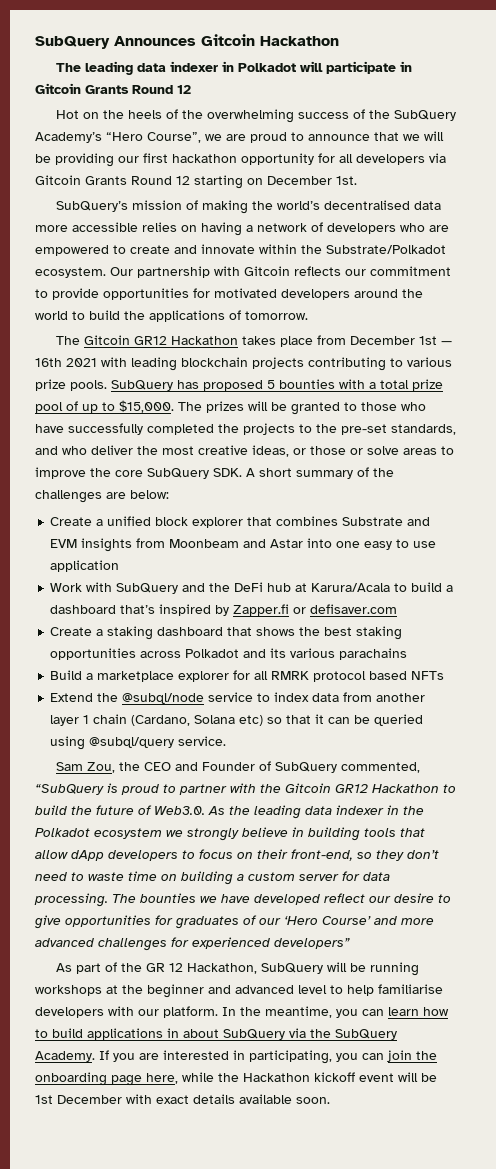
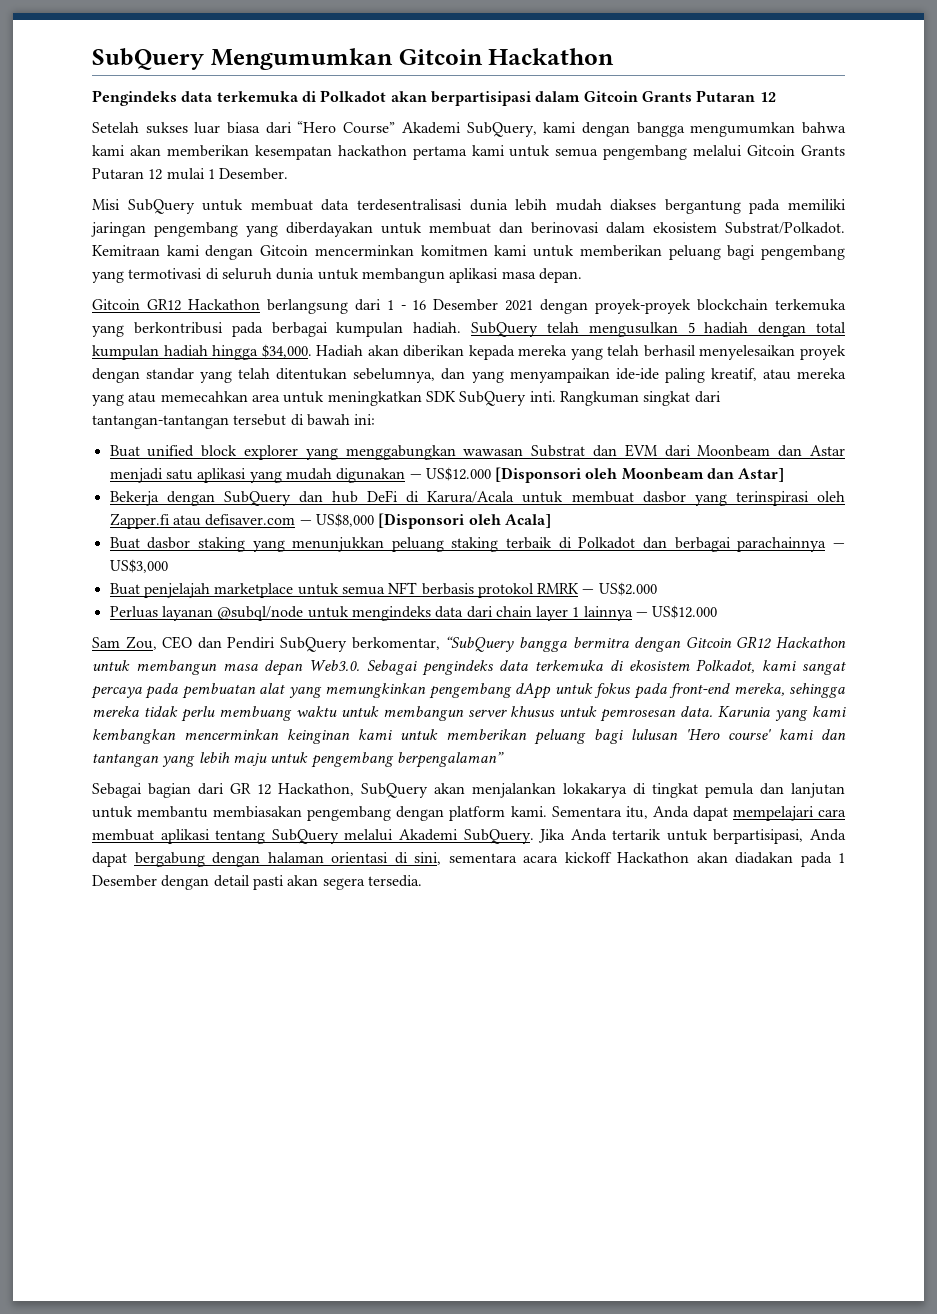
- SubQuery Announces Gitcoin Hackathon
+ SubQuery Mengumumkan Gitcoin Hackathon
- The leading data indexer in Polkadot will participate in Gitcoin Grants Round 12
+ Pengindeks data terkemuka di Polkadot akan berpartisipasi dalam Gitcoin Grants Putaran 12
- Hot on the heels of the overwhelming success of the SubQuery Academy’s “Hero Course”, we are proud to announce that we will be providing our first hackathon opportunity for all developers via Gitcoin Grants Round 12 starting on December 1st.
- SubQuery’s mission of making the world’s decentralised data more accessible relies on having a network of developers who are empowered to create and innovate within the Substrate/Polkadot ecosystem. Our partnership with Gitcoin reflects our commitment to provide opportunities for motivated developers around the world to build the applications of tomorrow.
- The Gitcoin GR12 Hackathon takes place from December 1st — 16th 2021 with leading blockchain projects contributing to various prize pools. SubQuery has proposed 5 bounties with a total prize pool of up to $15,000. The prizes will be granted to those who have successfully completed the projects to the pre-set standards, and who deliver the most creative ideas, or those or solve areas to improve the core SubQuery SDK. A short summary of the challenges are below:
- Create a unified block explorer that combines Substrate and EVM insights from Moonbeam and Astar into one easy to use application
- Work with SubQuery and the DeFi hub at Karura/Acala to build a dashboard that’s inspired by Zapper.fi or defisaver.com
- Create a staking dashboard that shows the best staking opportunities across Polkadot and its various parachains
- Build a marketplace explorer for all RMRK protocol based NFTs
- Extend the @subql/node service to index data from another layer 1 chain (Cardano, Solana etc) so that it can be queried using @subql/query service.
- Sam Zou, the CEO and Founder of SubQuery commented, “SubQuery is proud to partner with the Gitcoin GR12 Hackathon to build the future of Web3.0. As the leading data indexer in the Polkadot ecosystem we strongly believe in building tools that allow dApp developers to focus on their front-end, so they don’t need to waste time on building a custom server for data processing. The bounties we have developed reflect our desire to give opportunities for graduates of our ‘Hero Course’ and more advanced challenges for experienced developers”
- As part of the GR 12 Hackathon, SubQuery will be running workshops at the beginner and advanced level to help familiarise developers with our platform. In the meantime, you can learn how to build applications in about SubQuery via the SubQuery Academy. If you are interested in participating, you can join the onboarding page here, while the Hackathon kickoff event will be 1st December with exact details available soon.
+ Setelah sukses luar biasa dari “Hero Course” Akademi SubQuery, kami dengan bangga mengumumkan bahwa kami akan memberikan kesempatan hackathon pertama kami untuk semua pengembang melalui Gitcoin Grants Putaran 12 mulai 1 Desember.
+ Misi SubQuery untuk membuat data terdesentralisasi dunia lebih mudah diakses bergantung pada memiliki jaringan pengembang yang diberdayakan untuk membuat dan berinovasi dalam ekosistem Substrat/Polkadot. Kemitraan kami dengan Gitcoin mencerminkan komitmen kami untuk memberikan peluang bagi pengembang yang termotivasi di seluruh dunia untuk membangun aplikasi masa depan.
+ Gitcoin GR12 Hackathon berlangsung dari 1 - 16 Desember 2021 dengan proyek-proyek blockchain terkemuka yang berkontribusi pada berbagai kumpulan hadiah. SubQuery telah mengusulkan 5 hadiah dengan total kumpulan hadiah hingga $34,000. Hadiah akan diberikan kepada mereka yang telah berhasil menyelesaikan proyek dengan standar yang telah ditentukan sebelumnya, dan yang menyampaikan ide-ide paling kreatif, atau mereka yang atau memecahkan area untuk meningkatkan SDK SubQuery inti. Rangkuman singkat dari tantangan-tantangan tersebut di bawah ini:
+ Buat unified block explorer yang menggabungkan wawasan Substrat dan EVM dari Moonbeam dan Astar menjadi satu aplikasi yang mudah digunakan — US$12.000 [Disponsori oleh Moonbeam dan Astar]
+ Bekerja dengan SubQuery dan hub DeFi di Karura/Acala untuk membuat dasbor yang terinspirasi oleh Zapper.fi atau defisaver.com — US$8,000 [Disponsori oleh Acala]
+ Buat dasbor staking yang menunjukkan peluang staking terbaik di Polkadot dan berbagai parachainnya — US$3,000
+ Buat penjelajah marketplace untuk semua NFT berbasis protokol RMRK — US$2.000
+ Perluas layanan @subql/node untuk mengindeks data dari chain layer 1 lainnya — US$12.000
+ Sam Zou, CEO dan Pendiri SubQuery berkomentar, “SubQuery bangga bermitra dengan Gitcoin GR12 Hackathon untuk membangun masa depan Web3.0. Sebagai pengindeks data terkemuka di ekosistem Polkadot, kami sangat percaya pada pembuatan alat yang memungkinkan pengembang dApp untuk fokus pada front-end mereka, sehingga mereka tidak perlu membuang waktu untuk membangun server khusus untuk pemrosesan data. Karunia yang kami kembangkan mencerminkan keinginan kami untuk memberikan peluang bagi lulusan 'Hero course' kami dan tantangan yang lebih maju untuk pengembang berpengalaman”
+ Sebagai bagian dari GR 12 Hackathon, SubQuery akan menjalankan lokakarya di tingkat pemula dan lanjutan untuk membantu membiasakan pengembang dengan platform kami. Sementara itu, Anda dapat mempelajari cara membuat aplikasi tentang SubQuery melalui Akademi SubQuery. Jika Anda tertarik untuk berpartisipasi, Anda dapat bergabung dengan halaman orientasi di sini, sementara acara kickoff Hackathon akan diadakan pada 1 Desember dengan detail pasti akan segera tersedia.

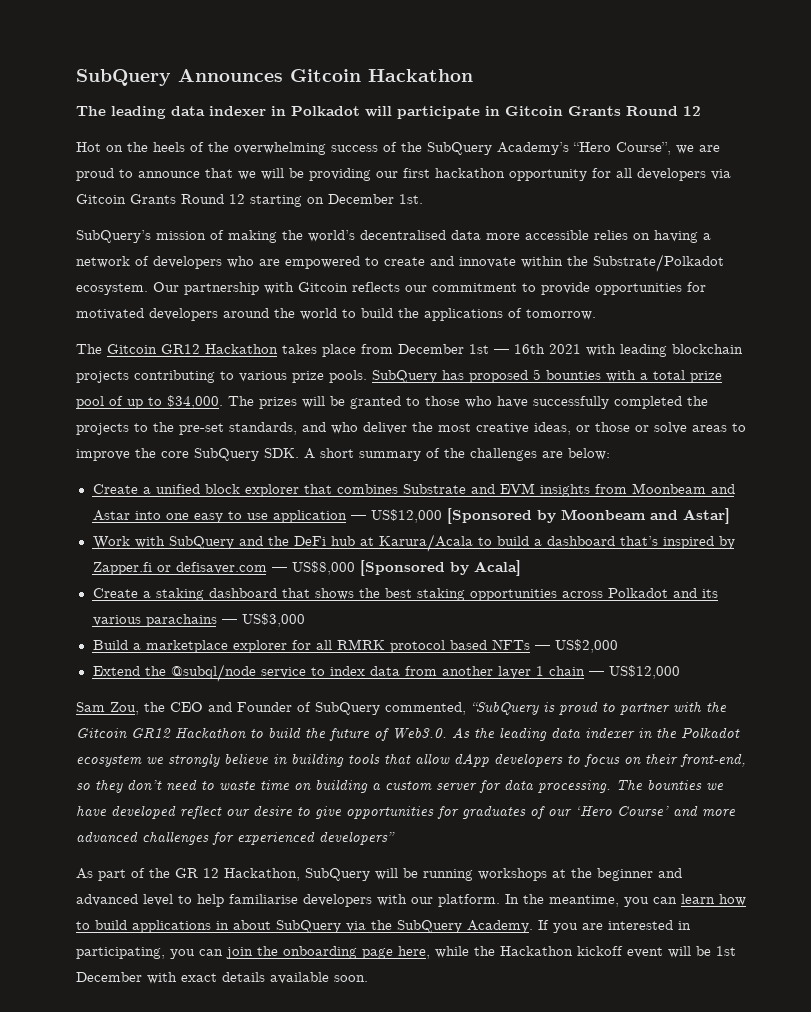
- SubQuery Mengumumkan Gitcoin Hackathon
+ SubQuery Announces Gitcoin Hackathon
- Pengindeks data terkemuka di Polkadot akan berpartisipasi dalam Gitcoin Grants Putaran 12
+ The leading data indexer in Polkadot will participate in Gitcoin Grants Round 12
- Setelah sukses luar biasa dari “Hero Course” Akademi SubQuery, kami dengan bangga mengumumkan bahwa kami akan memberikan kesempatan hackathon pertama kami untuk semua pengembang melalui Gitcoin Grants Putaran 12 mulai 1 Desember.
- Misi SubQuery untuk membuat data terdesentralisasi dunia lebih mudah diakses bergantung pada memiliki jaringan pengembang yang diberdayakan untuk membuat dan berinovasi dalam ekosistem Substrat/Polkadot. Kemitraan kami dengan Gitcoin mencerminkan komitmen kami untuk memberikan peluang bagi pengembang yang termotivasi di seluruh dunia untuk membangun aplikasi masa depan.
- Gitcoin GR12 Hackathon berlangsung dari 1 - 16 Desember 2021 dengan proyek-proyek blockchain terkemuka yang berkontribusi pada berbagai kumpulan hadiah. SubQuery telah mengusulkan 5 hadiah dengan total kumpulan hadiah hingga $34,000. Hadiah akan diberikan kepada mereka yang telah berhasil menyelesaikan proyek dengan standar yang telah ditentukan sebelumnya, dan yang menyampaikan ide-ide paling kreatif, atau mereka yang atau memecahkan area untuk meningkatkan SDK SubQuery inti. Rangkuman singkat dari tantangan-tantangan tersebut di bawah ini:
- Buat unified block explorer yang menggabungkan wawasan Substrat dan EVM dari Moonbeam dan Astar menjadi satu aplikasi yang mudah digunakan — US$12.000 [Disponsori oleh Moonbeam dan Astar]
- Bekerja dengan SubQuery dan hub DeFi di Karura/Acala untuk membuat dasbor yang terinspirasi oleh Zapper.fi atau defisaver.com — US$8,000 [Disponsori oleh Acala]
+ Hot on the heels of the overwhelming success of the SubQuery Academy’s “Hero Course”, we are proud to announce that we will be providing our first hackathon opportunity for all developers via Gitcoin Grants Round 12 starting on December 1st.
+ SubQuery’s mission of making the world’s decentralised data more accessible relies on having a network of developers who are empowered to create and innovate within the Substrate/Polkadot ecosystem. Our partnership with Gitcoin reflects our commitment to provide opportunities for motivated developers around the world to build the applications of tomorrow.
+ The Gitcoin GR12 Hackathon takes place from December 1st — 16th 2021 with leading blockchain projects contributing to various prize pools. SubQuery has proposed 5 bounties with a total prize pool of up to $34,000. The prizes will be granted to those who have successfully completed the projects to the pre-set standards, and who deliver the most creative ideas, or those or solve areas to improve the core SubQuery SDK. A short summary of the challenges are below:
+ Create a unified block explorer that combines Substrate and EVM insights from Moonbeam and Astar into one easy to use application — US$12,000 [Sponsored by Moonbeam and Astar]
+ Work with SubQuery and the DeFi hub at Karura/Acala to build a dashboard that’s inspired by Zapper.fi or defisaver.com — US$8,000 [Sponsored by Acala]
- Buat dasbor staking yang menunjukkan peluang staking terbaik di Polkadot dan berbagai parachainnya — US$3,000
- Buat penjelajah marketplace untuk semua NFT berbasis protokol RMRK — US$2.000
- Perluas layanan @subql/node untuk mengindeks data dari chain layer 1 lainnya — US$12.000
- Sam Zou, CEO dan Pendiri SubQuery berkomentar, “SubQuery bangga bermitra dengan Gitcoin GR12 Hackathon untuk membangun masa depan Web3.0. Sebagai pengindeks data terkemuka di ekosistem Polkadot, kami sangat percaya pada pembuatan alat yang memungkinkan pengembang dApp untuk fokus pada front-end mereka, sehingga mereka tidak perlu membuang waktu untuk membangun server khusus untuk pemrosesan data. Karunia yang kami kembangkan mencerminkan keinginan kami untuk memberikan peluang bagi lulusan 'Hero course' kami dan tantangan yang lebih maju untuk pengembang berpengalaman”
- Sebagai bagian dari GR 12 Hackathon, SubQuery akan menjalankan lokakarya di tingkat pemula dan lanjutan untuk membantu membiasakan pengembang dengan platform kami. Sementara itu, Anda dapat mempelajari cara membuat aplikasi tentang SubQuery melalui Akademi SubQuery. Jika Anda tertarik untuk berpartisipasi, Anda dapat bergabung dengan halaman orientasi di sini, sementara acara kickoff Hackathon akan diadakan pada 1 Desember dengan detail pasti akan segera tersedia.
+ Create a staking dashboard that shows the best staking opportunities across Polkadot and its various parachains — US$3,000
+ Build a marketplace explorer for all RMRK protocol based NFTs — US$2,000
+ Extend the @subql/node service to index data from another layer 1 chain — US$12,000
+ Sam Zou, the CEO and Founder of SubQuery commented, “SubQuery is proud to partner with the Gitcoin GR12 Hackathon to build the future of Web3.0. As the leading data indexer in the Polkadot ecosystem we strongly believe in building tools that allow dApp developers to focus on their front-end, so they don’t need to waste time on building a custom server for data processing. The bounties we have developed reflect our desire to give opportunities for graduates of our ‘Hero Course’ and more advanced challenges for experienced developers”
+ As part of the GR 12 Hackathon, SubQuery will be running workshops at the beginner and advanced level to help familiarise developers with our platform. In the meantime, you can learn how to build applications in about SubQuery via the SubQuery Academy. If you are interested in participating, you can join the onboarding page here, while the Hackathon kickoff event will be 1st December with exact details available soon.

